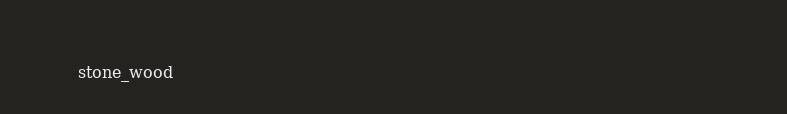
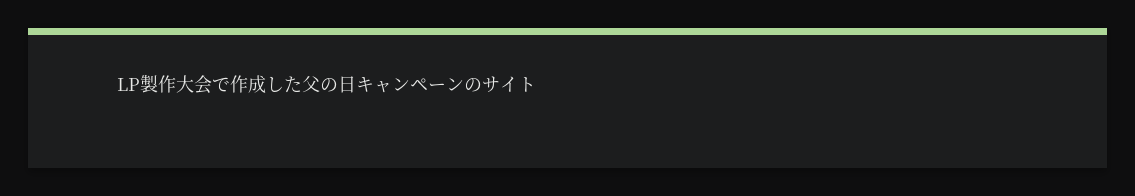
- stone_wood
+ LP製作大会で作成した父の日キャンペーンのサイト

